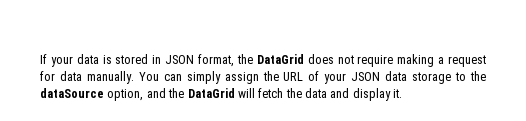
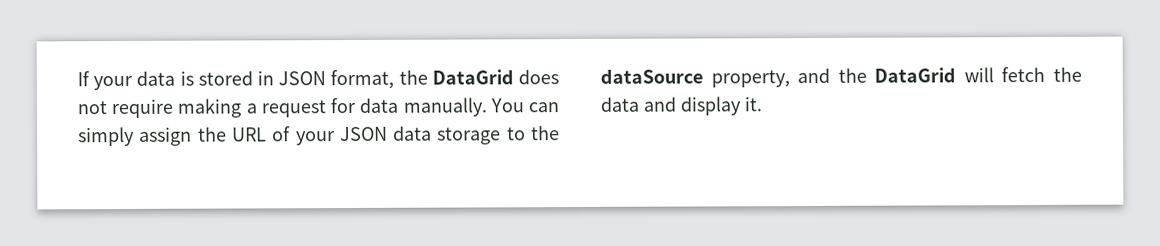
- You can simply assign the URL of your JSON data storage to the dataSource option, and the DataGrid will fetch the data and display it.
+ You can simply assign the URL of your JSON data storage to the dataSource property, and the DataGrid will fetch the data and display it.

